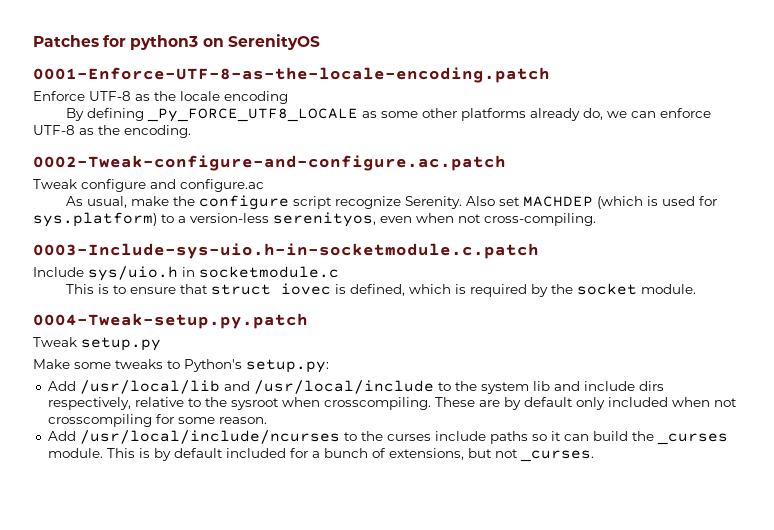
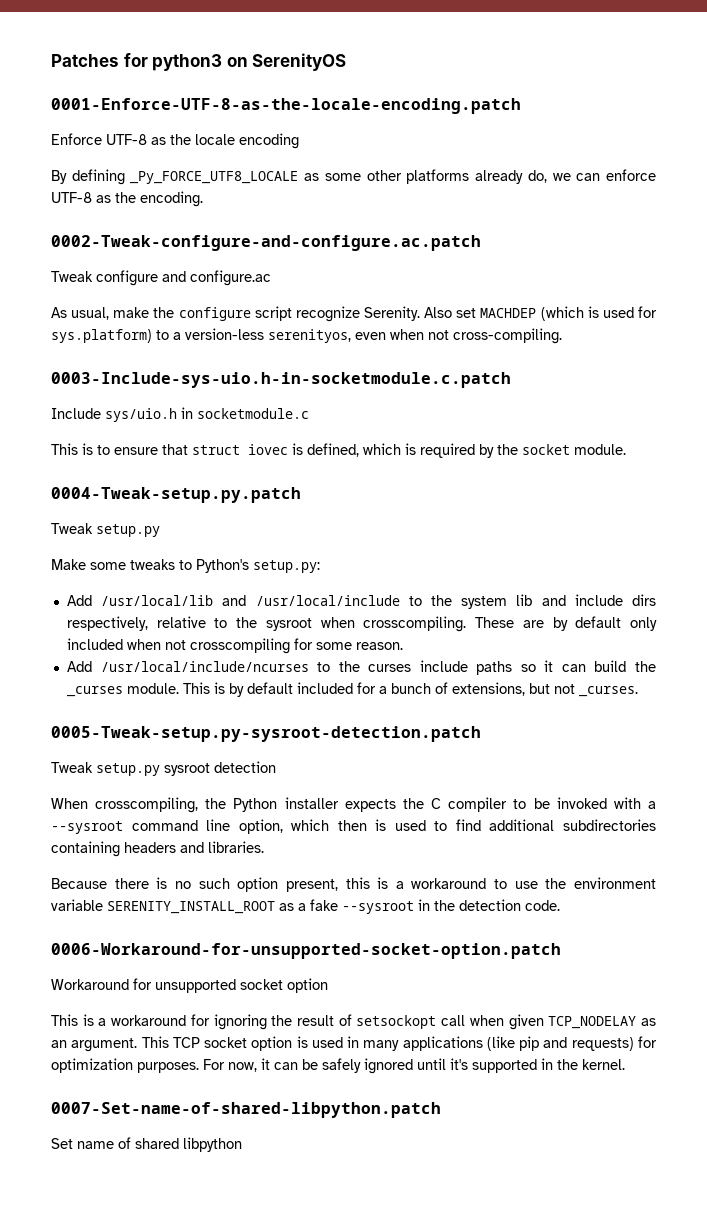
+ 0005-Tweak-setup.py-sysroot-detection.patch
+ Tweak setup.py sysroot detection
+ When crosscompiling, the Python installer expects the C compiler to be invoked with a --sysroot command line option, which then is used to find additional subdirectories containing headers and libraries.
+ Because there is no such option present, this is a workaround to use the environment variable SERENITY_INSTALL_ROOT as a fake --sysroot in the detection code.
+ 0006-Workaround-for-unsupported-socket-option.patch
+ Workaround for unsupported socket option
+ This is a workaround for ignoring the result of setsockopt call when given TCP_NODELAY as an argument. This TCP socket option is used in many applications (like pip and requests) for optimization purposes. For now, it can be safely ignored until it's supported in the kernel.
+ 0007-Set-name-of-shared-libpython.patch
+ Set name of shared libpython

